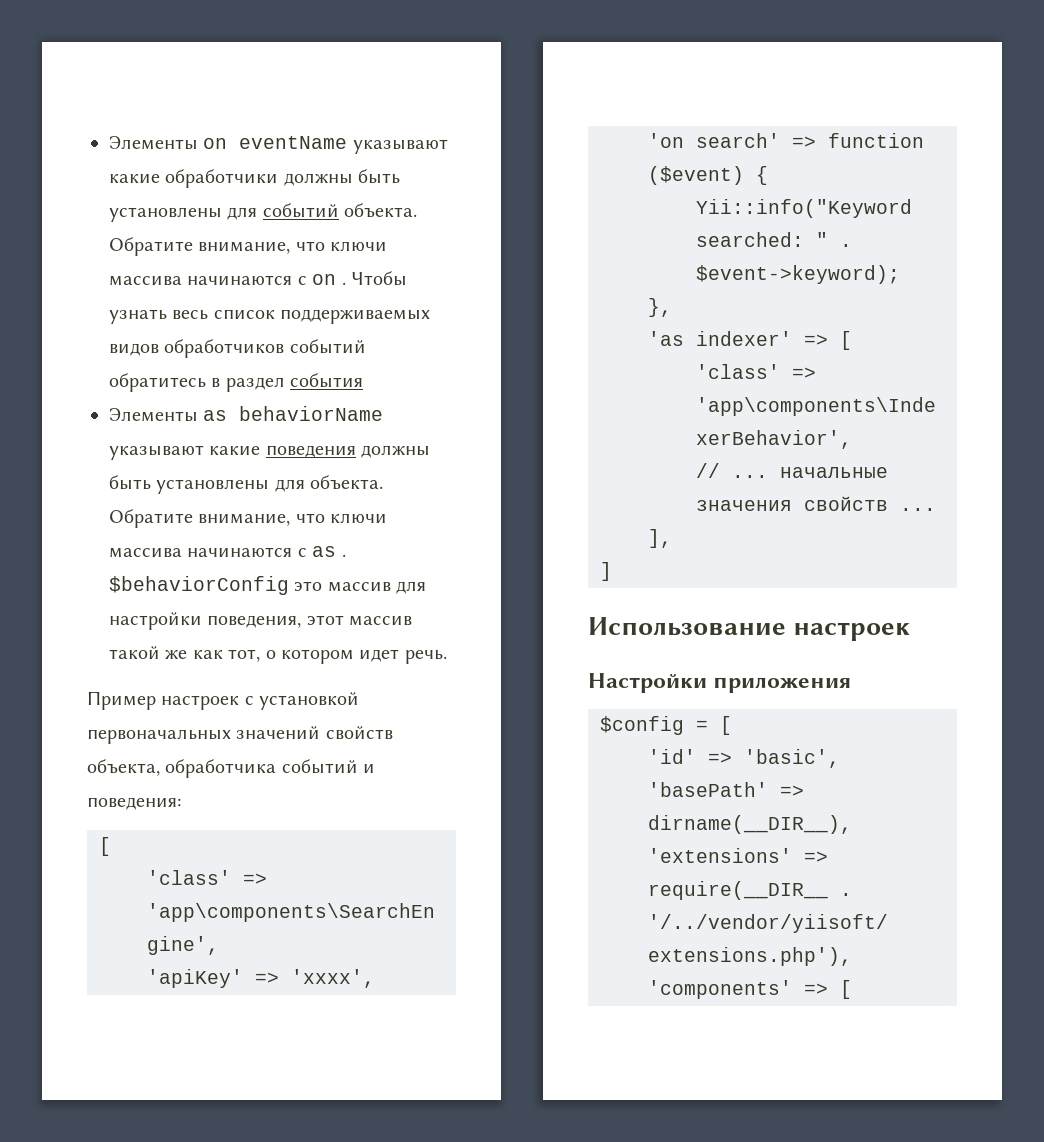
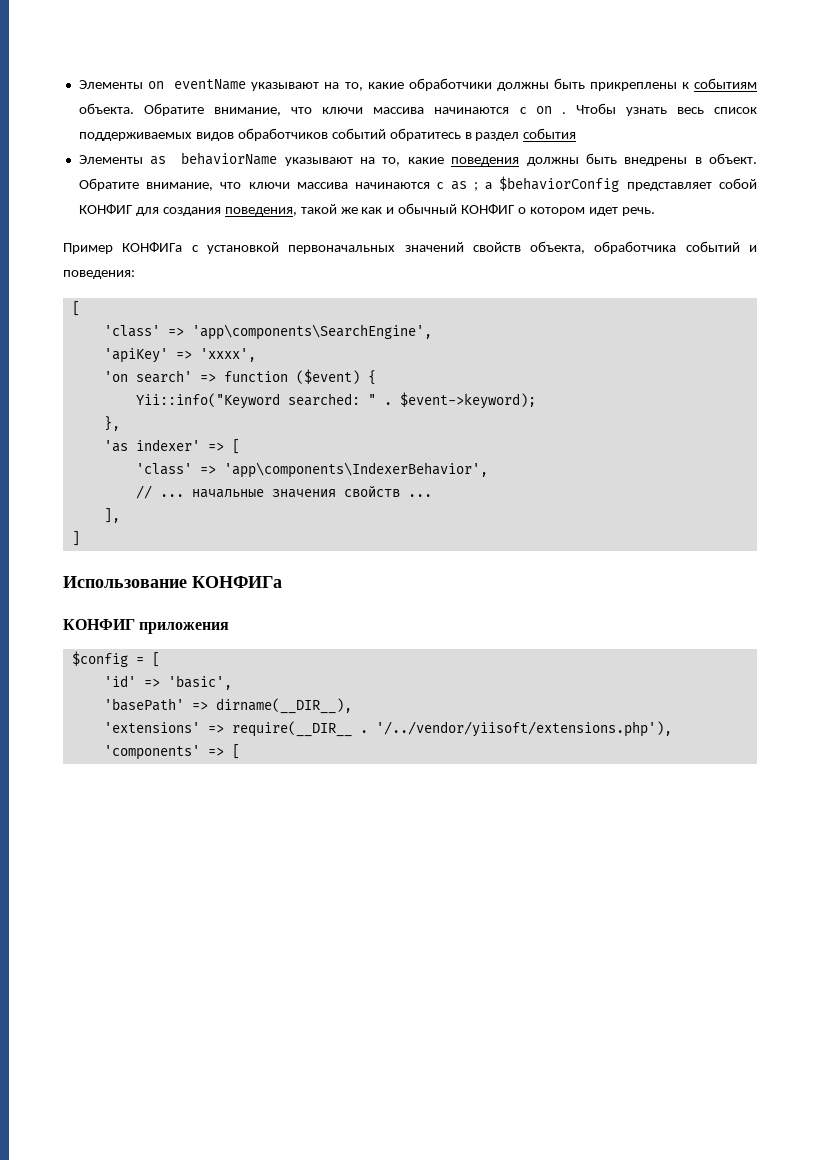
- Элементы on eventName указывают какие обработчики должны быть установлены для событий объекта.
+ Элементы on eventName указывают на то, какие обработчики должны быть прикреплены к событиям объекта.
- Элементы as behaviorName указывают какие поведения должны быть установлены для объекта.
+ Элементы as behaviorName указывают на то, какие поведения должны быть внедрены в объект.
- Обратите внимание, что ключи массива начинаются с as . $behaviorConfig это массив для настройки поведения, этот массив такой же как тот, о котором идет речь.
+ Обратите внимание, что ключи массива начинаются с as ; а $behaviorConfig представляет собой КОНФИГ для создания поведения, такой же как и обычный КОНФИГ о котором идет речь.
- Пример настроек с установкой первоначальных значений свойств объекта, обработчика событий и поведения:
+ Пример КОНФИГа с установкой первоначальных значений свойств объекта, обработчика событий и поведения:
- Использование настроек
- Настройки приложения
+ Использование КОНФИГа
+ КОНФИГ приложения

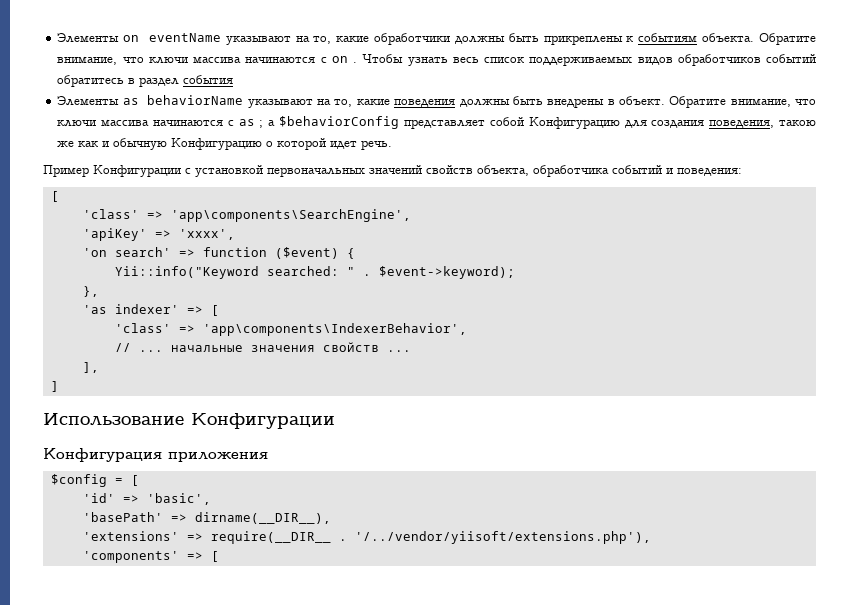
- Обратите внимание, что ключи массива начинаются с as ; а $behaviorConfig представляет собой КОНФИГ для создания поведения, такой же как и обычный КОНФИГ о котором идет речь.
+ Обратите внимание, что ключи массива начинаются с as ; а $behaviorConfig представляет собой Конфигурацию для создания поведения, такою же как и обычную Конфигурацию о которой идет речь.
- Пример КОНФИГа с установкой первоначальных значений свойств объекта, обработчика событий и поведения:
+ Пример Конфигурации с установкой первоначальных значений свойств объекта, обработчика событий и поведения:
- Использование КОНФИГа
- КОНФИГ приложения
+ Использование Конфигурации
+ Конфигурация приложения

